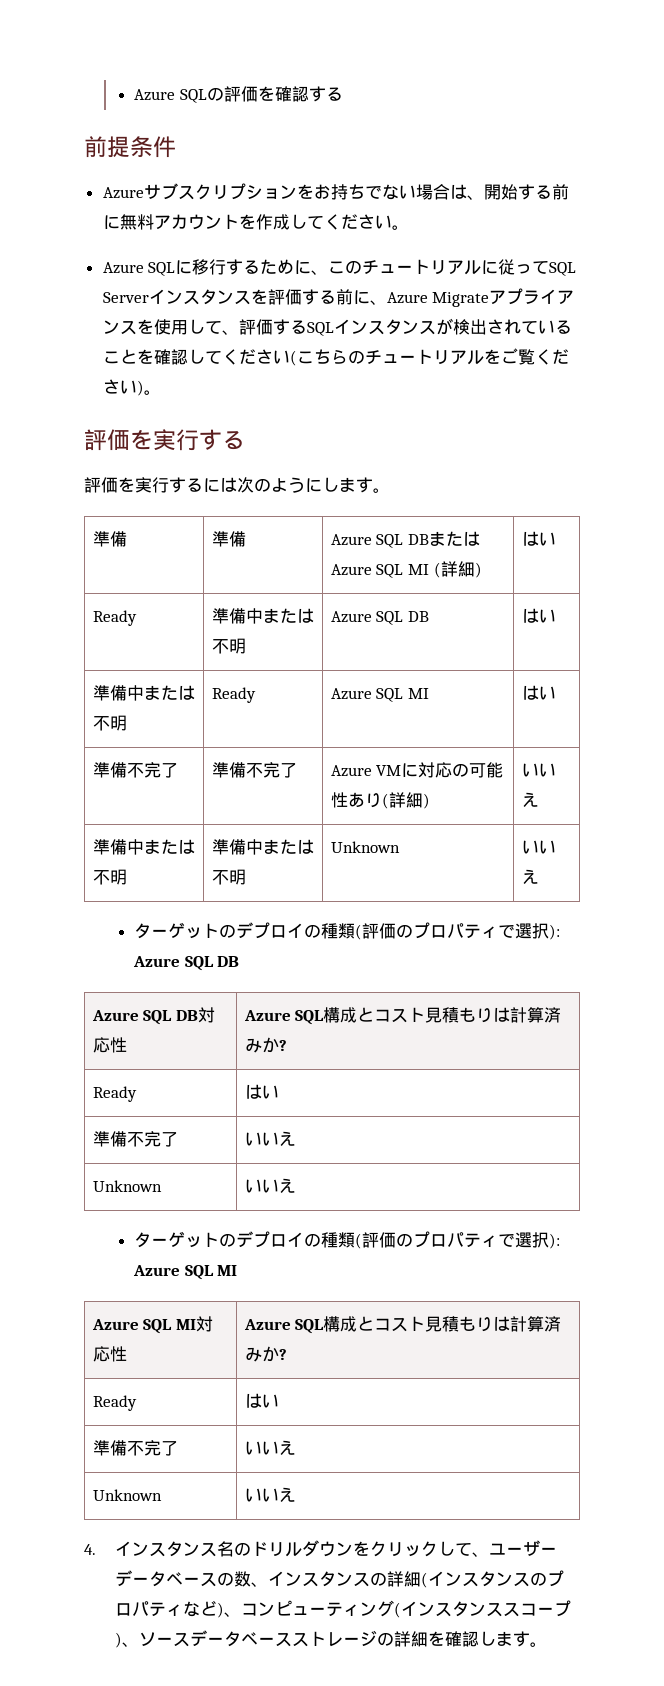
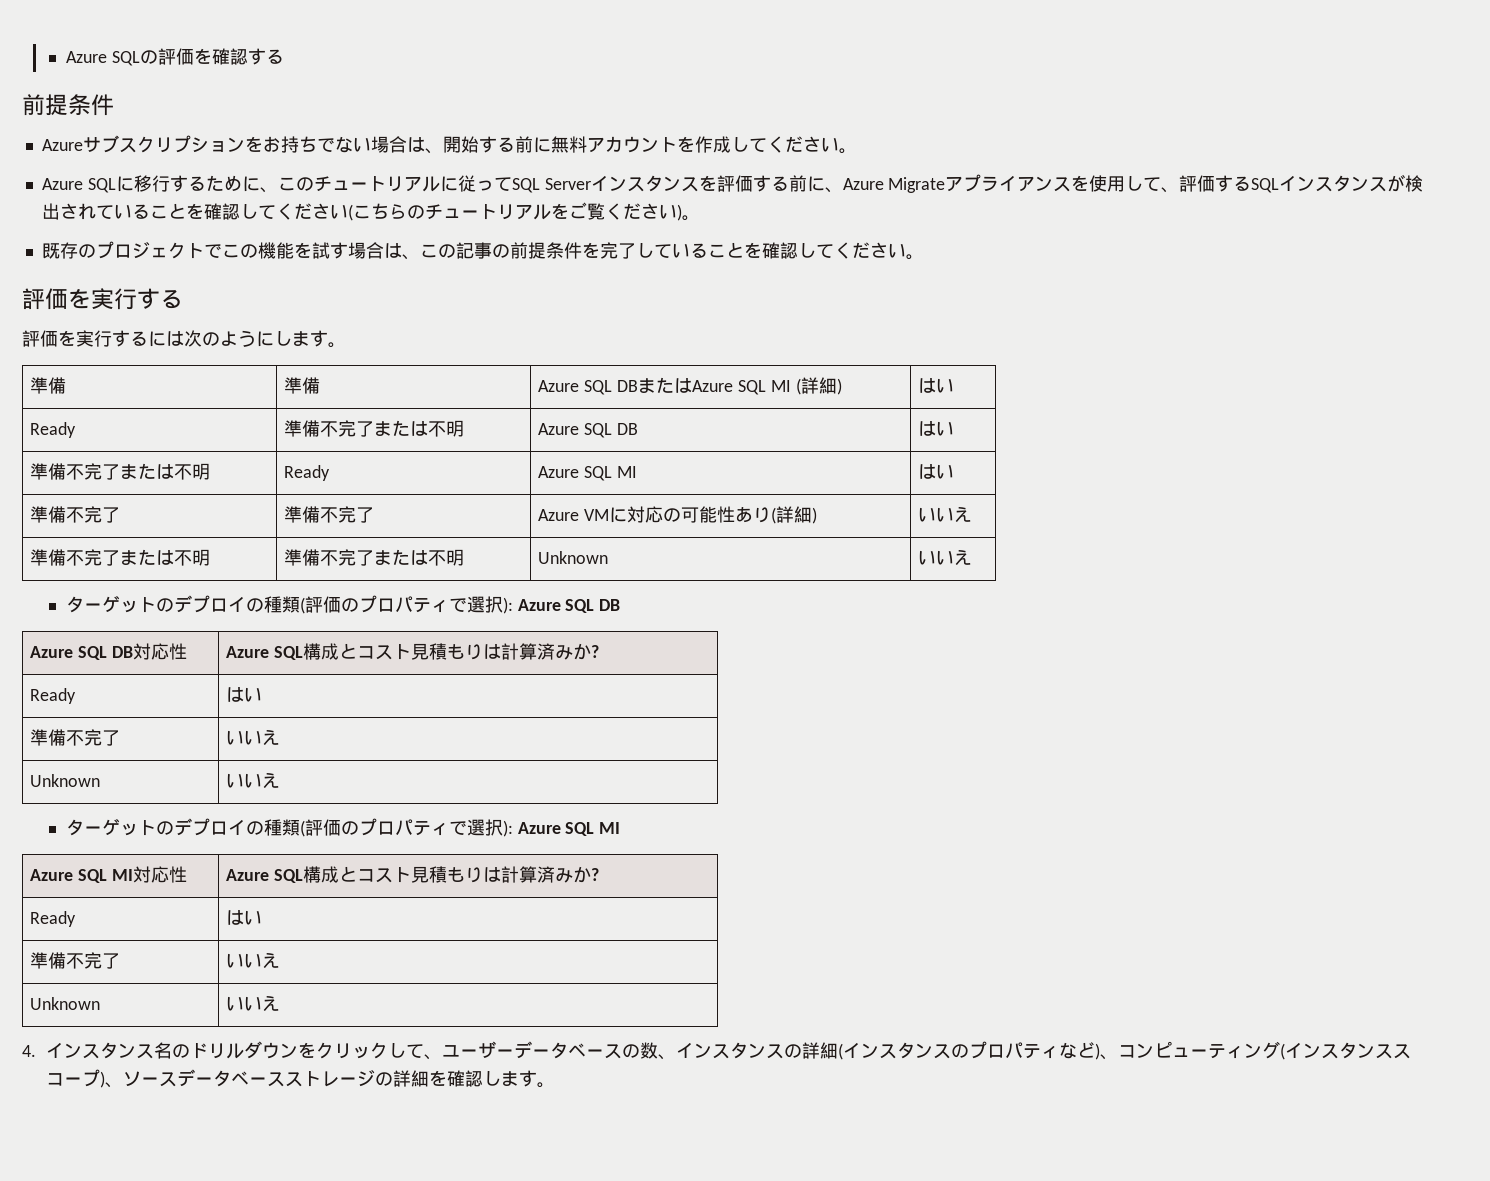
+ 既存のプロジェクトでこの機能を試す場合は、この記事の前提条件を完了していることを確認してください。
- Ready | 準備中または不明 | Azure SQL DB | はい
+ Ready | 準備不完了または不明 | Azure SQL DB | はい
- 準備中または不明 | Ready | Azure SQL MI | はい
+ 準備不完了または不明 | Ready | Azure SQL MI | はい
- 準備中または不明 | 準備中または不明 | Unknown | いいえ
+ 準備不完了または不明 | 準備不完了または不明 | Unknown | いいえ

